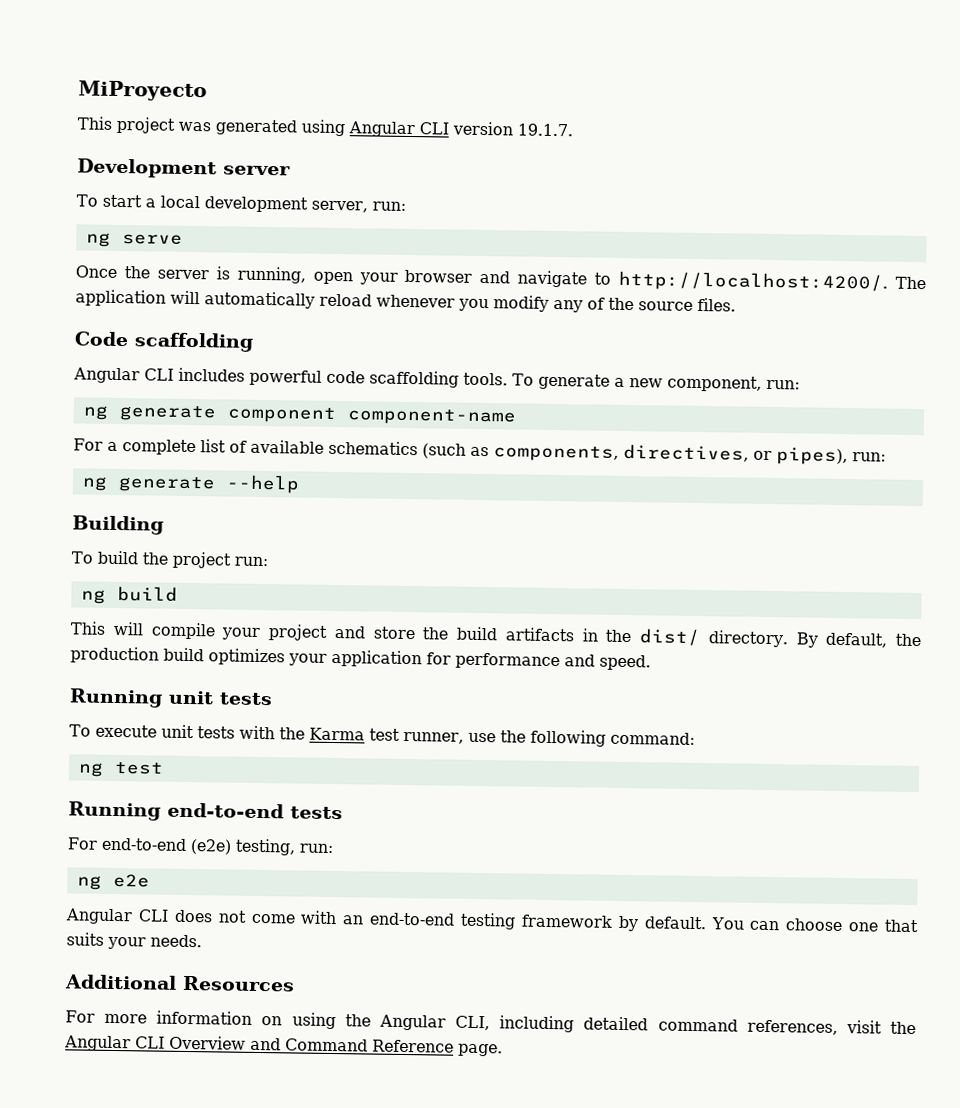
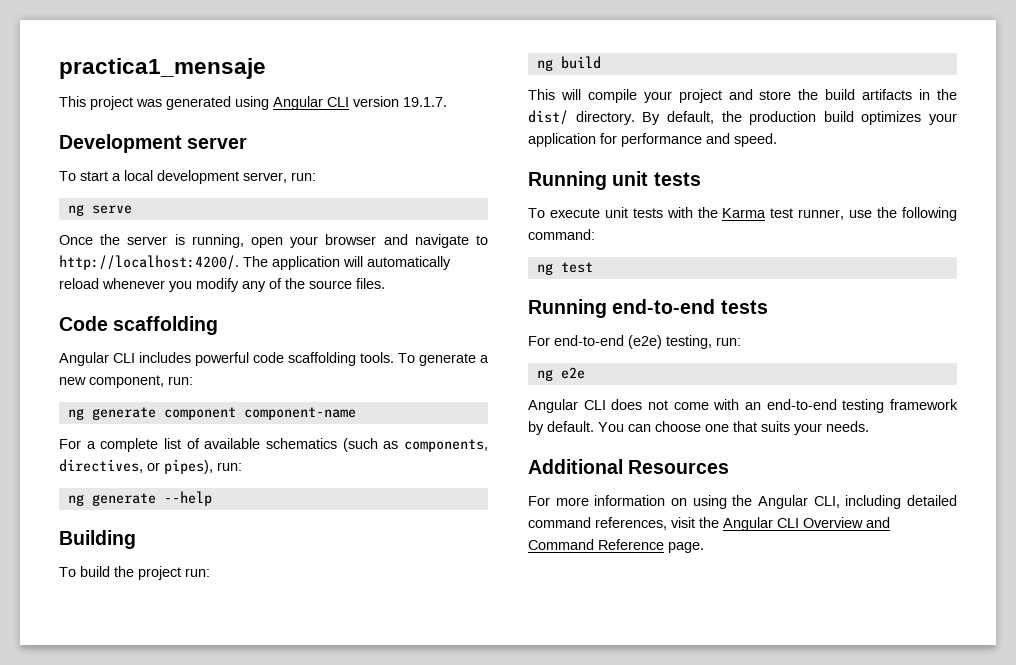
- MiProyecto
+ practica1_mensaje

